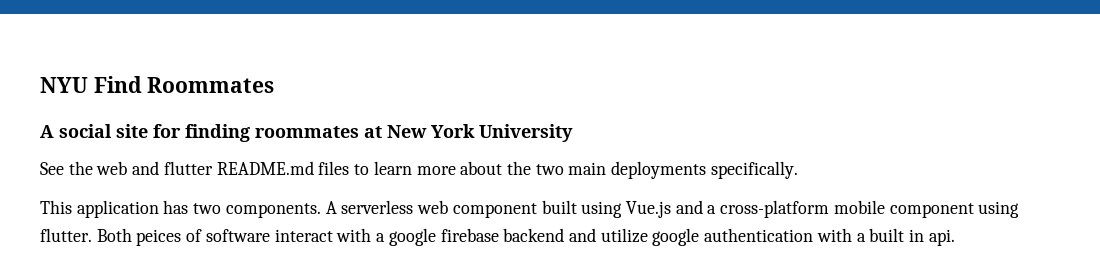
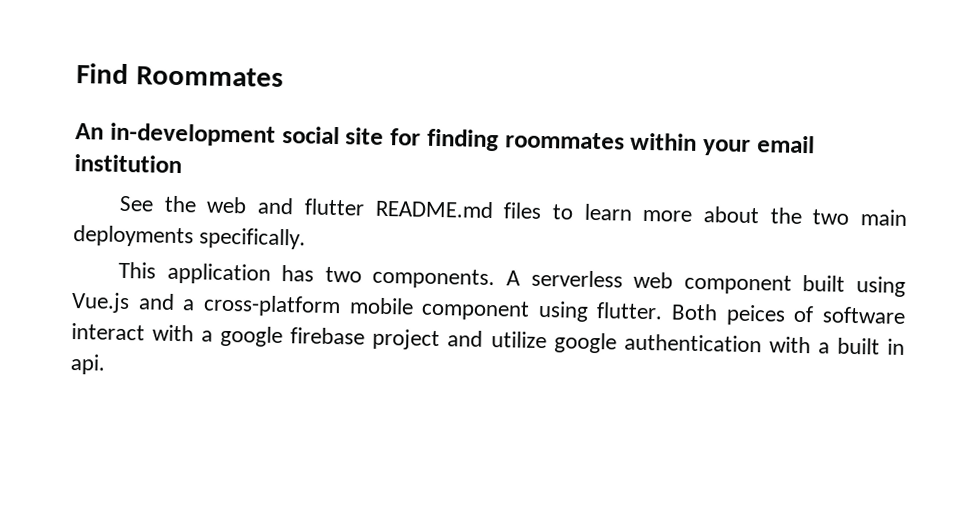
- NYU Find Roommates
+ Find Roommates
- A social site for finding roommates at New York University
+ An in-development social site for finding roommates within your email institution
- Both peices of software interact with a google firebase backend and utilize google authentication with a built in api.
+ Both peices of software interact with a google firebase project and utilize google authentication with a built in api.

